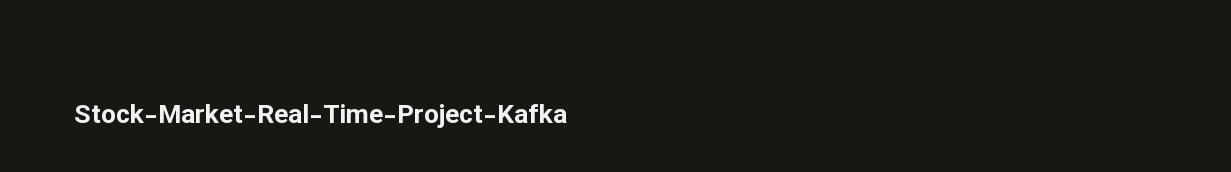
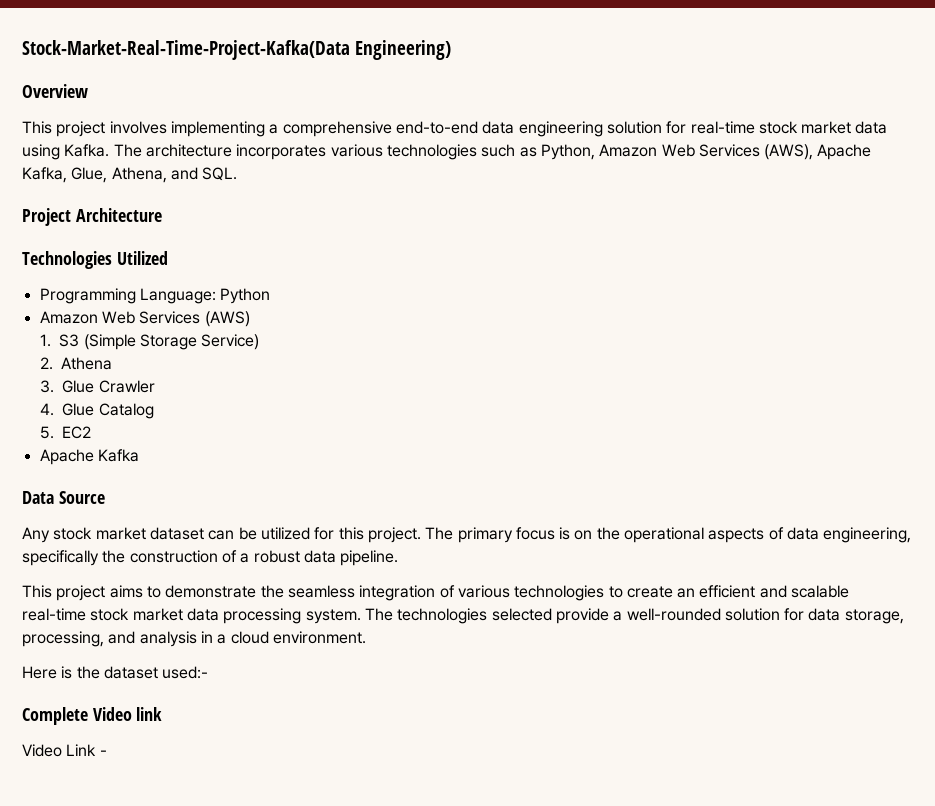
- Stock-Market-Real-Time-Project-Kafka
+ Stock-Market-Real-Time-Project-Kafka(Data Engineering)
+ Overview
+ This project involves implementing a comprehensive end-to-end data engineering solution for real-time stock market data using Kafka. The architecture incorporates various technologies such as Python, Amazon Web Services (AWS), Apache Kafka, Glue, Athena, and SQL.
+ Project Architecture
+ Technologies Utilized
+ Programming Language: Python
+ Amazon Web Services (AWS)
+ 1. S3 (Simple Storage Service)
+ 2. Athena
+ 3. Glue Crawler
+ 4. Glue Catalog
+ 5. EC2
+ Apache Kafka
+ Data Source
+ Any stock market dataset can be utilized for this project. The primary focus is on the operational aspects of data engineering, specifically the construction of a robust data pipeline.
+ This project aims to demonstrate the seamless integration of various technologies to create an efficient and scalable real-time stock market data processing system. The technologies selected provide a well-rounded solution for data storage, processing, and analysis in a cloud environment.
+ Here is the dataset used:-
+ Complete Video link
+ Video Link -

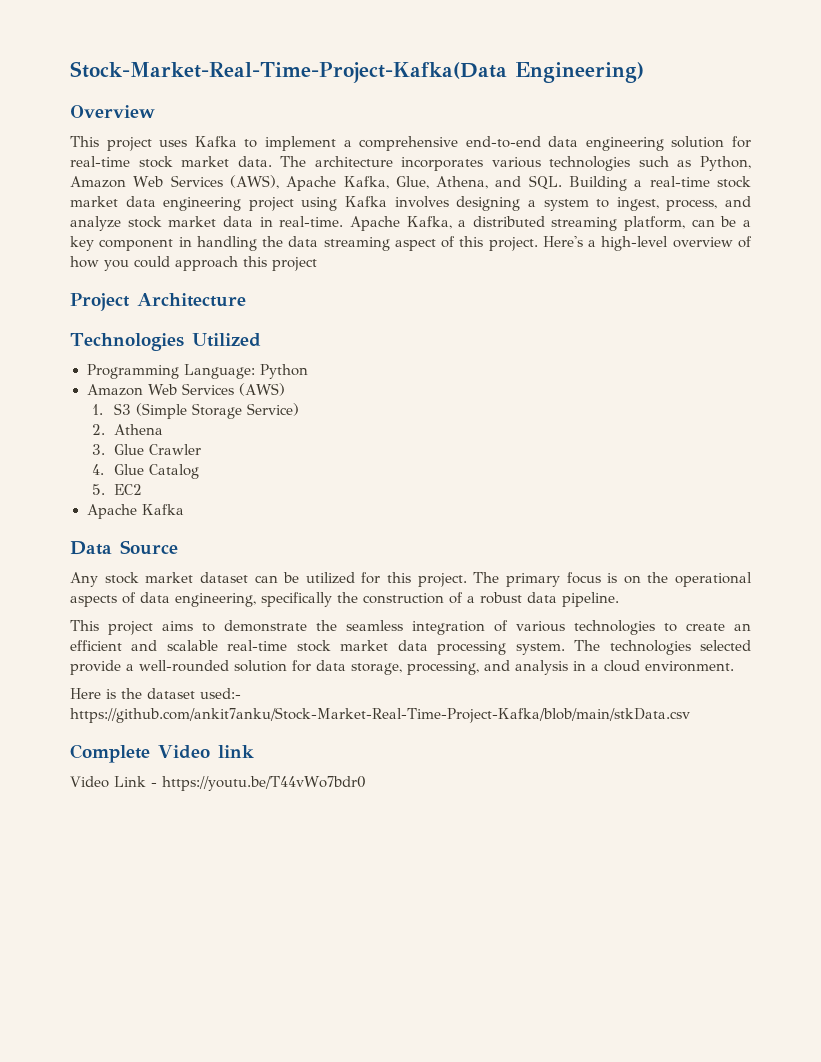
- This project involves implementing a comprehensive end-to-end data engineering solution for real-time stock market data using Kafka.
+ This project uses Kafka to implement a comprehensive end-to-end data engineering solution for real-time stock market data.
- The architecture incorporates various technologies such as Python, Amazon Web Services (AWS), Apache Kafka, Glue, Athena, and SQL.
+ The architecture incorporates various technologies such as Python, Amazon Web Services (AWS), Apache Kafka, Glue, Athena, and SQL. Building a real-time stock market data engineering project using Kafka involves designing a system to ingest, process, and analyze stock market data in real-time. Apache Kafka, a distributed streaming platform, can be a key component in handling the data streaming aspect of this project. Here's a high-level overview of how you could approach this project
- Here is the dataset used:-
+ Here is the dataset used:- https://github.com/ankit7anku/Stock-Market-Real-Time-Project-Kafka/blob/main/stkData.csv
- Video Link -
+ Video Link - https://youtu.be/T44vWo7bdr0

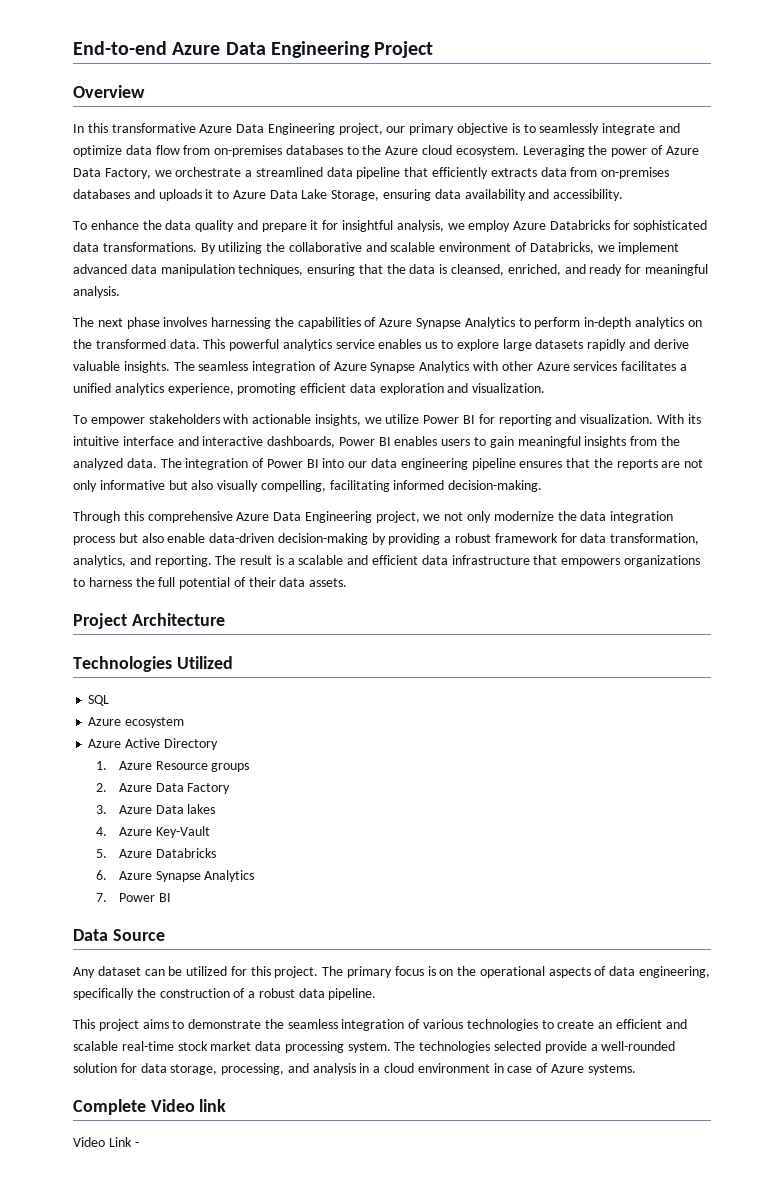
- Stock-Market-Real-Time-Project-Kafka(Data Engineering)
+ End-to-end Azure Data Engineering Project
  Overview
- This project uses Kafka to implement a comprehensive end-to-end data engineering solution for real-time stock market data. The architecture incorporates various technologies such as Python, Amazon Web Services (AWS), Apache Kafka, Glue, Athena, and SQL. Building a real-time stock market data engineering project using Kafka involves designing a system to ingest, process, and analyze stock market data in real-time. Apache Kafka, a distributed streaming platform, can be a key component in handling the data streaming aspect of this project. Here's a high-level overview of how you could approach this project
+ In this transformative Azure Data Engineering project, our primary objective is to seamlessly integrate and optimize data flow from on-premises databases to the Azure cloud ecosystem. Leveraging the power of Azure Data Factory, we orchestrate a streamlined data pipeline that efficiently extracts data from on-premises databases and uploads it to Azure Data Lake Storage, ensuring data availability and accessibility.
+ To enhance the data quality and prepare it for insightful analysis, we employ Azure Databricks for sophisticated data transformations. By utilizing the collaborative and scalable environment of Databricks, we implement advanced data manipulation techniques, ensuring that the data is cleansed, enriched, and ready for meaningful analysis.
+ The next phase involves harnessing the capabilities of Azure Synapse Analytics to perform in-depth analytics on the transformed data. This powerful analytics service enables us to explore large datasets rapidly and derive valuable insights. The seamless integration of Azure Synapse Analytics with other Azure services facilitates a unified analytics experience, promoting efficient data exploration and visualization.
+ To empower stakeholders with actionable insights, we utilize Power BI for reporting and visualization. With its intuitive interface and interactive dashboards, Power BI enables users to gain meaningful insights from the analyzed data. The integration of Power BI into our data engineering pipeline ensures that the reports are not only informative but also visually compelling, facilitating informed decision-making.
+ Through this comprehensive Azure Data Engineering project, we not only modernize the data integration process but also enable data-driven decision-making by providing a robust framework for data transformation, analytics, and reporting. The result is a scalable and efficient data infrastructure that empowers organizations to harness the full potential of their data assets.
  Project Architecture
  Technologies Utilized
- Programming Language: Python
- Amazon Web Services (AWS)
- 1. S3 (Simple Storage Service)
- 2. Athena
- 3. Glue Crawler
+ SQL
+ Azure ecosystem
+ Azure Active Directory
+ 1. Azure Resource groups
+ 2. Azure Data Factory
+ 3. Azure Data lakes
- 4. Glue Catalog
+ 4. Azure Key-Vault
- 5. EC2
- Apache Kafka
+ 5. Azure Databricks
+ 6. Azure Synapse Analytics
+ 7. Power BI
- Any stock market dataset can be utilized for this project.
+ Any dataset can be utilized for this project.
- The technologies selected provide a well-rounded solution for data storage, processing, and analysis in a cloud environment.
- Here is the dataset used:- https://github.com/ankit7anku/Stock-Market-Real-Time-Project-Kafka/blob/main/stkData.csv
+ The technologies selected provide a well-rounded solution for data storage, processing, and analysis in a cloud environment in case of Azure systems.
- Video Link - https://youtu.be/T44vWo7bdr0
+ Video Link -

